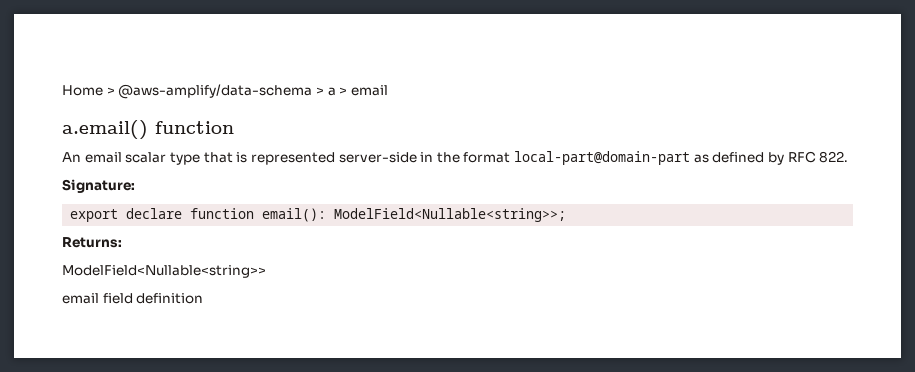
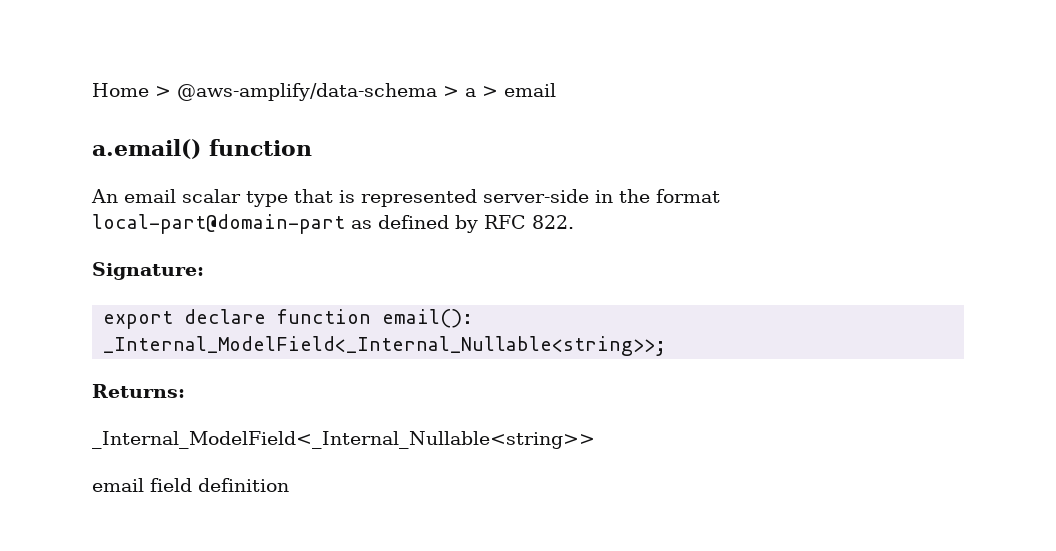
- export declare function email(): ModelField<Nullable<string>>;
+ export declare function email(): _Internal_ModelField<_Internal_Nullable<string>>;
- ModelField<Nullable<string>>
+ _Internal_ModelField<_Internal_Nullable<string>>

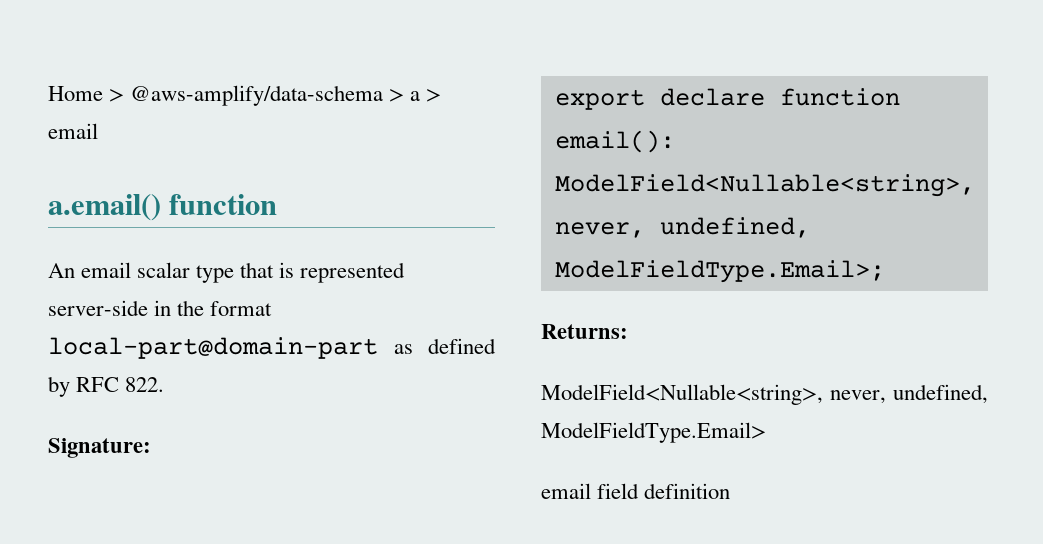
- export declare function email(): _Internal_ModelField<_Internal_Nullable<string>>;
+ export declare function email(): ModelField<Nullable<string>, never, undefined, ModelFieldType.Email>;
  Returns:
- _Internal_ModelField<_Internal_Nullable<string>>
+ ModelField<Nullable<string>, never, undefined, ModelFieldType.Email>

